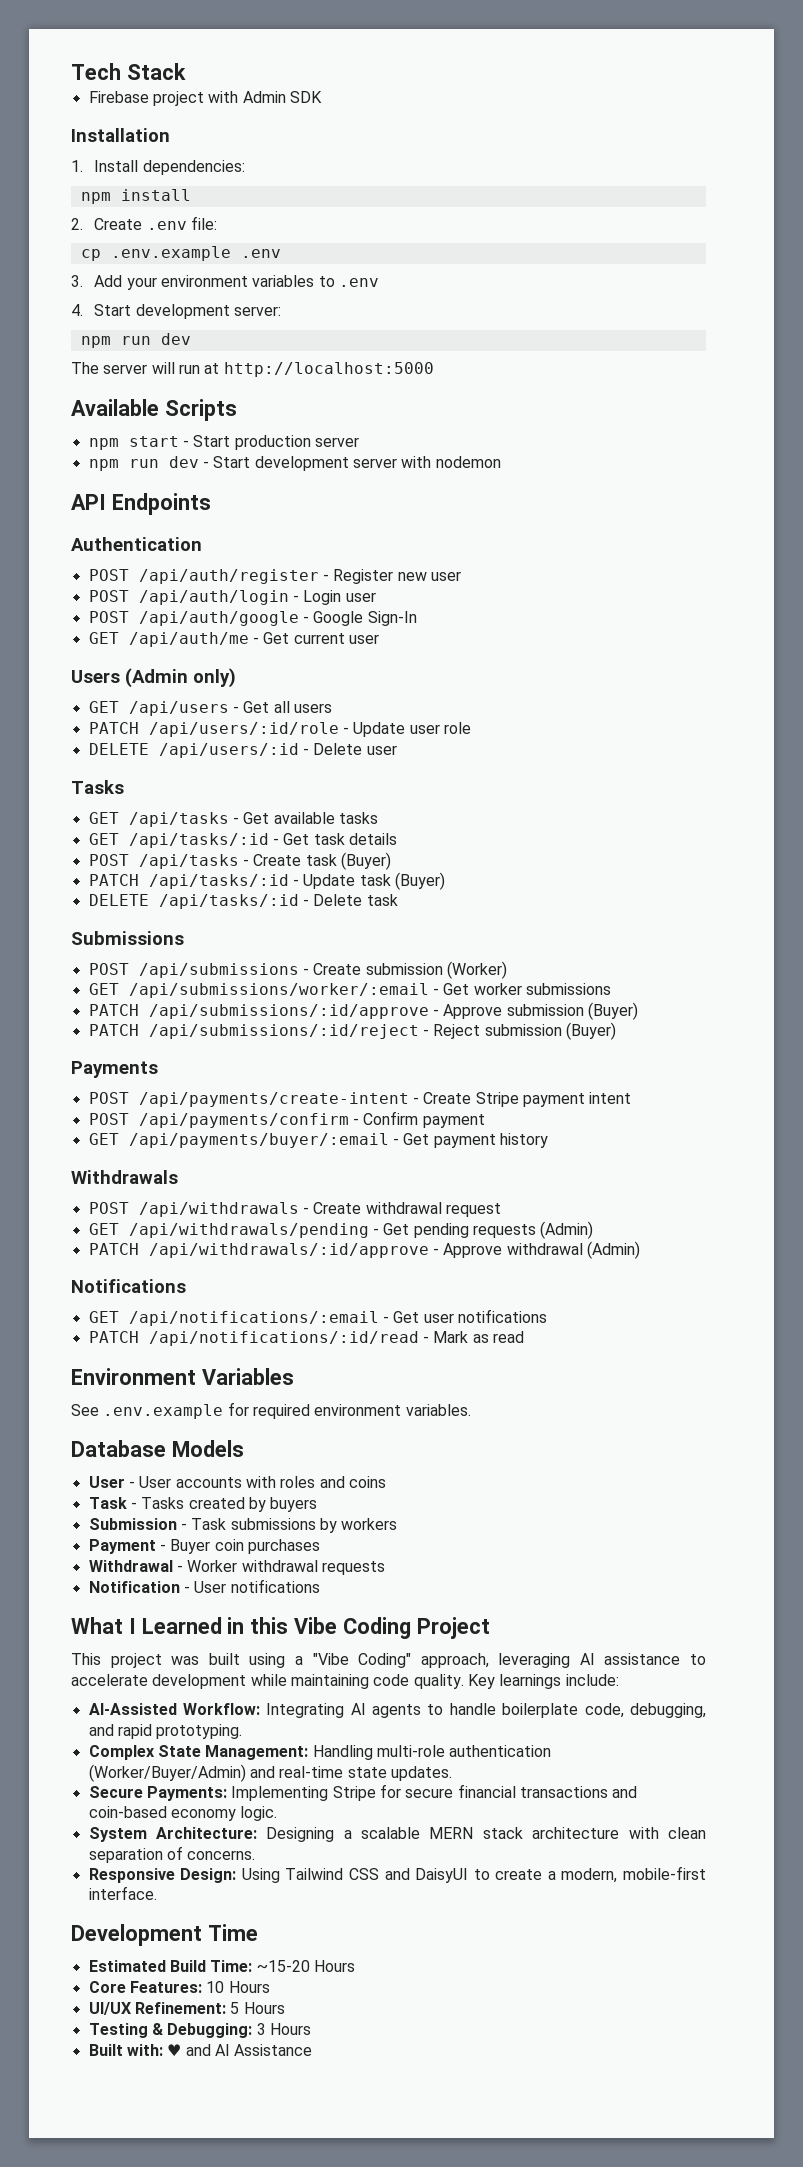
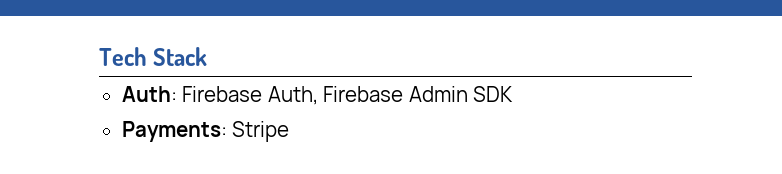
- Firebase project with Admin SDK
- Installation
- 1. Install dependencies:
- npm install
- 2. Create .env file:
- cp .env.example .env
- 3. Add your environment variables to .env
- 4. Start development server:
- npm run dev
- The server will run at http://localhost:5000
- Available Scripts
- npm start - Start production server
- npm run dev - Start development server with nodemon
- API Endpoints
- Authentication
- POST /api/auth/register - Register new user
- POST /api/auth/login - Login user
- POST /api/auth/google - Google Sign-In
- GET /api/auth/me - Get current user
- Users (Admin only)
- GET /api/users - Get all users
- PATCH /api/users/:id/role - Update user role
- DELETE /api/users/:id - Delete user
- Tasks
- GET /api/tasks - Get available tasks
- GET /api/tasks/:id - Get task details
- POST /api/tasks - Create task (Buyer)
- PATCH /api/tasks/:id - Update task (Buyer)
- DELETE /api/tasks/:id - Delete task
- Submissions
- POST /api/submissions - Create submission (Worker)
- GET /api/submissions/worker/:email - Get worker submissions
- PATCH /api/submissions/:id/approve - Approve submission (Buyer)
- PATCH /api/submissions/:id/reject - Reject submission (Buyer)
- Payments
- POST /api/payments/create-intent - Create Stripe payment intent
- POST /api/payments/confirm - Confirm payment
- GET /api/payments/buyer/:email - Get payment history
- Withdrawals
- POST /api/withdrawals - Create withdrawal request
- GET /api/withdrawals/pending - Get pending requests (Admin)
- PATCH /api/withdrawals/:id/approve - Approve withdrawal (Admin)
- Notifications
- GET /api/notifications/:email - Get user notifications
- PATCH /api/notifications/:id/read - Mark as read
- Environment Variables
- See .env.example for required environment variables.
- Database Models
- User - User accounts with roles and coins
- Task - Tasks created by buyers
- Submission - Task submissions by workers
- Payment - Buyer coin purchases
- Withdrawal - Worker withdrawal requests
- Notification - User notifications
- What I Learned in this Vibe Coding Project
- This project was built using a "Vibe Coding" approach, leveraging AI assistance to accelerate development while maintaining code quality. Key learnings include:
- AI-Assisted Workflow: Integrating AI agents to handle boilerplate code, debugging, and rapid prototyping.
- Complex State Management: Handling multi-role authentication (Worker/Buyer/Admin) and real-time state updates.
- Secure Payments: Implementing Stripe for secure financial transactions and coin-based economy logic.
- System Architecture: Designing a scalable MERN stack architecture with clean separation of concerns.
- Responsive Design: Using Tailwind CSS and DaisyUI to create a modern, mobile-first interface.
- Development Time
- Estimated Build Time: ~15-20 Hours
- Core Features: 10 Hours
- UI/UX Refinement: 5 Hours
- Testing & Debugging: 3 Hours
- Built with: ♥ and AI Assistance
+ Auth: Firebase Auth, Firebase Admin SDK
+ Payments: Stripe

